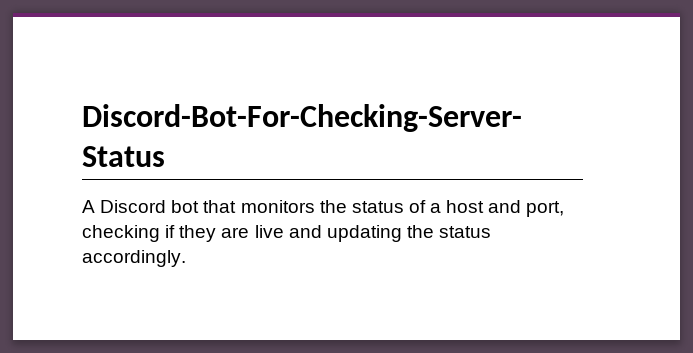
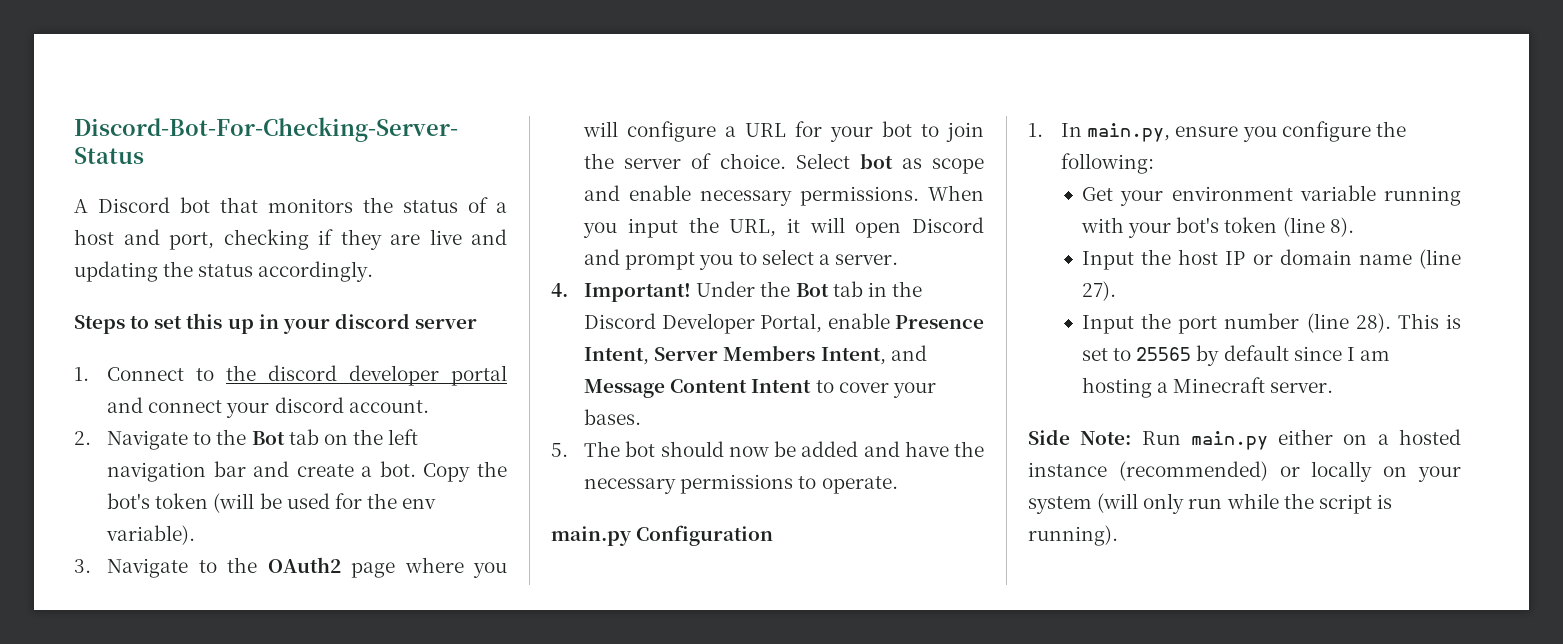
+ Steps to set this up in your discord server
+ 1. Connect to the discord developer portal and connect your discord account.
+ 2. Navigate to the Bot tab on the left navigation bar and create a bot. Copy the bot's token (will be used for the env variable).
+ 3. Navigate to the OAuth2 page where you will configure a URL for your bot to join the server of choice. Select bot as scope and enable necessary permissions. When you input the URL, it will open Discord and prompt you to select a server.
+ 4. Important! Under the Bot tab in the Discord Developer Portal, enable Presence Intent, Server Members Intent, and Message Content Intent to cover your bases.
+ 5. The bot should now be added and have the necessary permissions to operate.
+ main.py Configuration
+ 1. In main.py, ensure you configure the following:
+ Get your environment variable running with your bot's token (line 8).
+ Input the host IP or domain name (line 27).
+ Input the port number (line 28). This is set to 25565 by default since I am hosting a Minecraft server.
+ Side Note: Run main.py either on a hosted instance (recommended) or locally on your system (will only run while the script is running).

